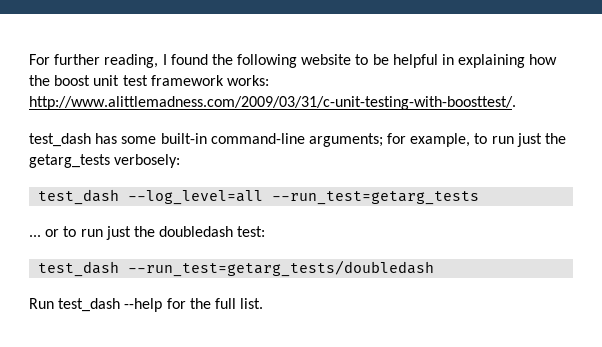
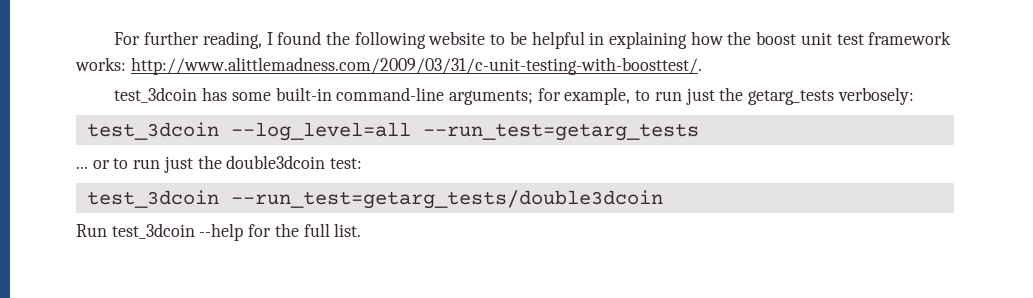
- test_dash has some built-in command-line arguments; for example, to run just the getarg_tests verbosely:
+ test_3dcoin has some built-in command-line arguments; for example, to run just the getarg_tests verbosely:
- test_dash --log_level=all --run_test=getarg_tests
+ test_3dcoin --log_level=all --run_test=getarg_tests
- ... or to run just the doubledash test:
+ ... or to run just the double3dcoin test:
- test_dash --run_test=getarg_tests/doubledash
+ test_3dcoin --run_test=getarg_tests/double3dcoin
- Run test_dash --help for the full list.
+ Run test_3dcoin --help for the full list.

